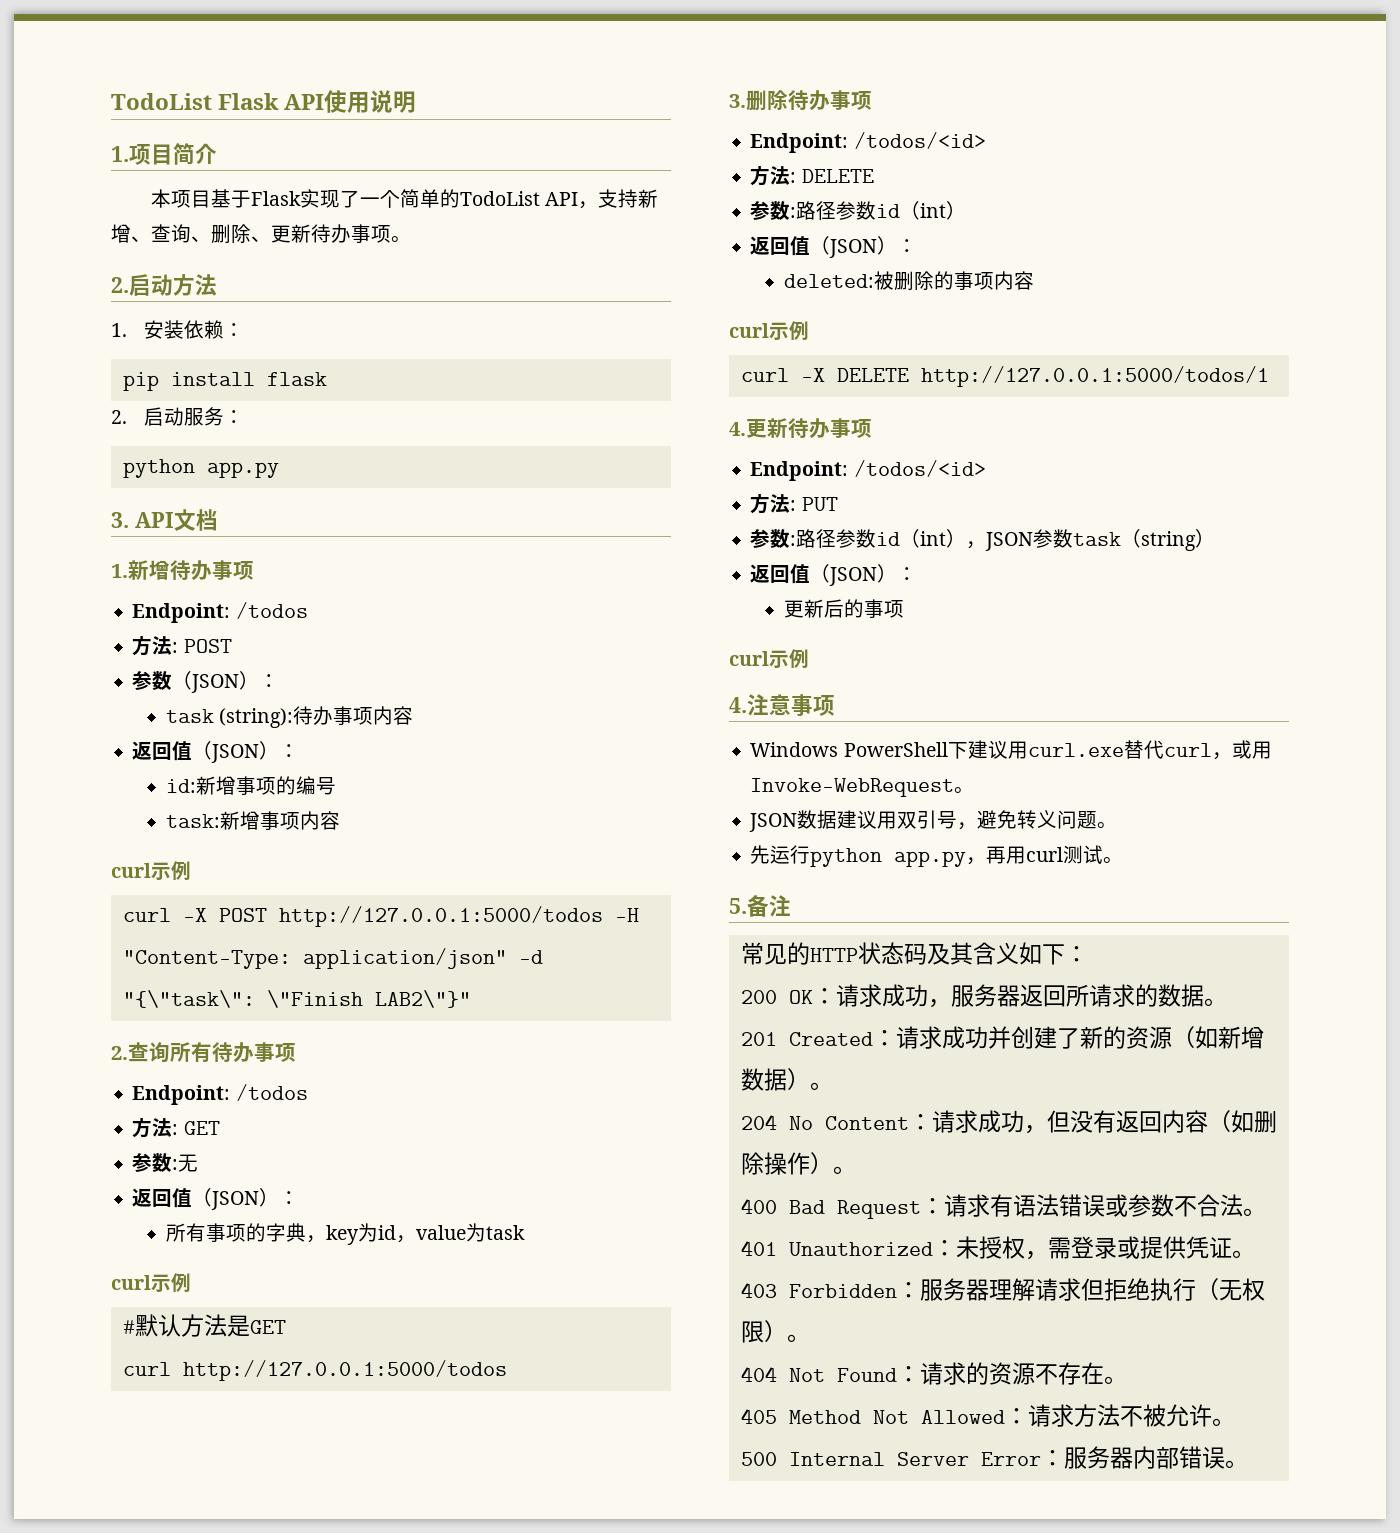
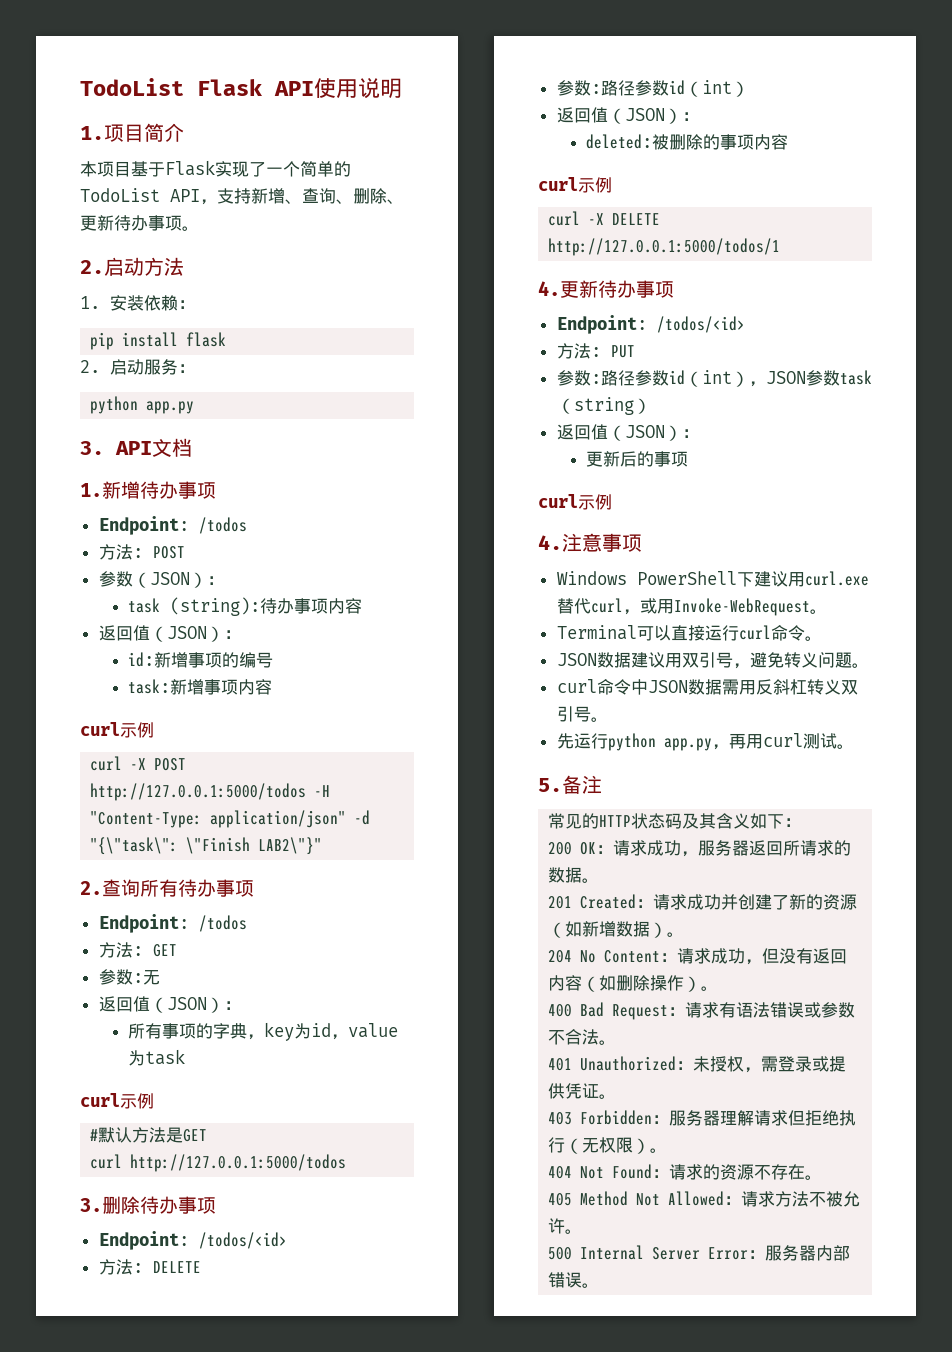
+ Terminal可以直接运行curl命令。
+ curl命令中JSON数据需用反斜杠转义双引号。

